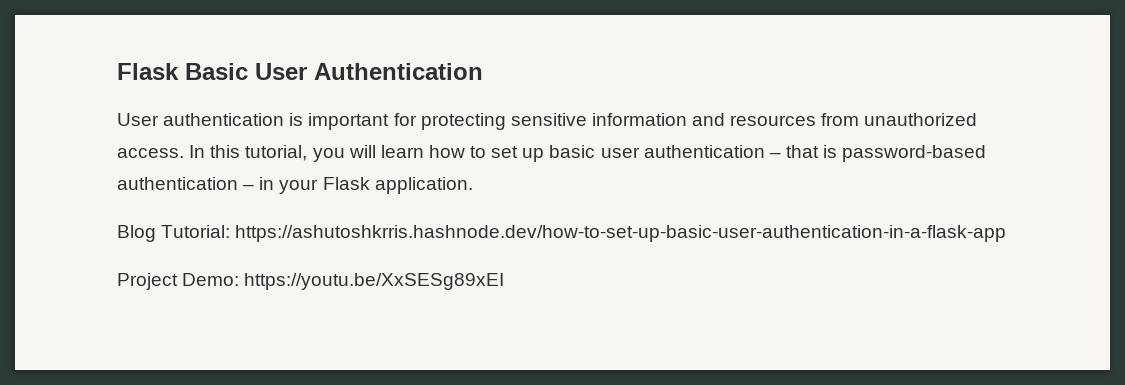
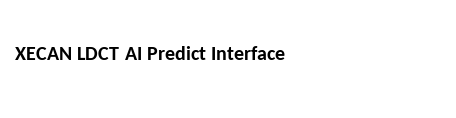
- Flask Basic User Authentication
- User authentication is important for protecting sensitive information and resources from unauthorized access. In this tutorial, you will learn how to set up basic user authentication – that is password-based authentication – in your Flask application.
- Blog Tutorial: https://ashutoshkrris.hashnode.dev/how-to-set-up-basic-user-authentication-in-a-flask-app
- Project Demo: https://youtu.be/XxSESg89xEI
+ XECAN LDCT AI Predict Interface

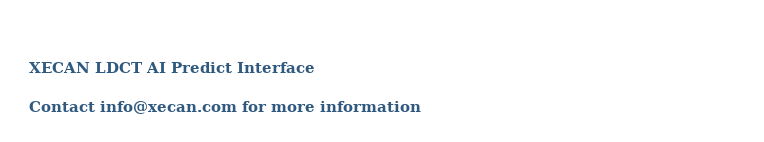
+ Contact info@xecan.com for more information

